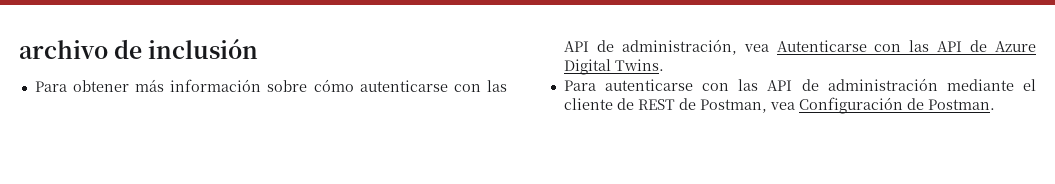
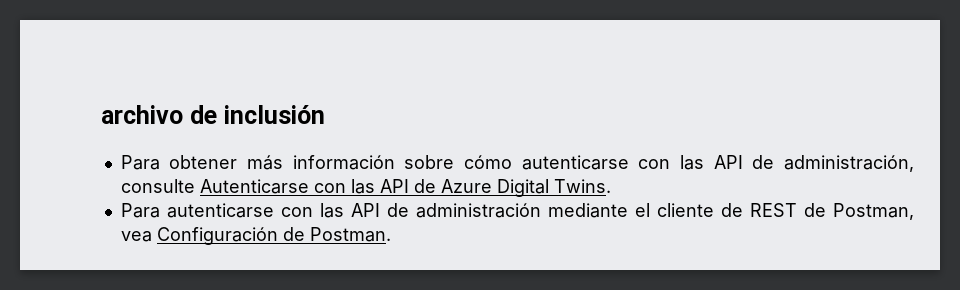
- Para obtener más información sobre cómo autenticarse con las API de administración, vea Autenticarse con las API de Azure Digital Twins.
+ Para obtener más información sobre cómo autenticarse con las API de administración, consulte Autenticarse con las API de Azure Digital Twins.

